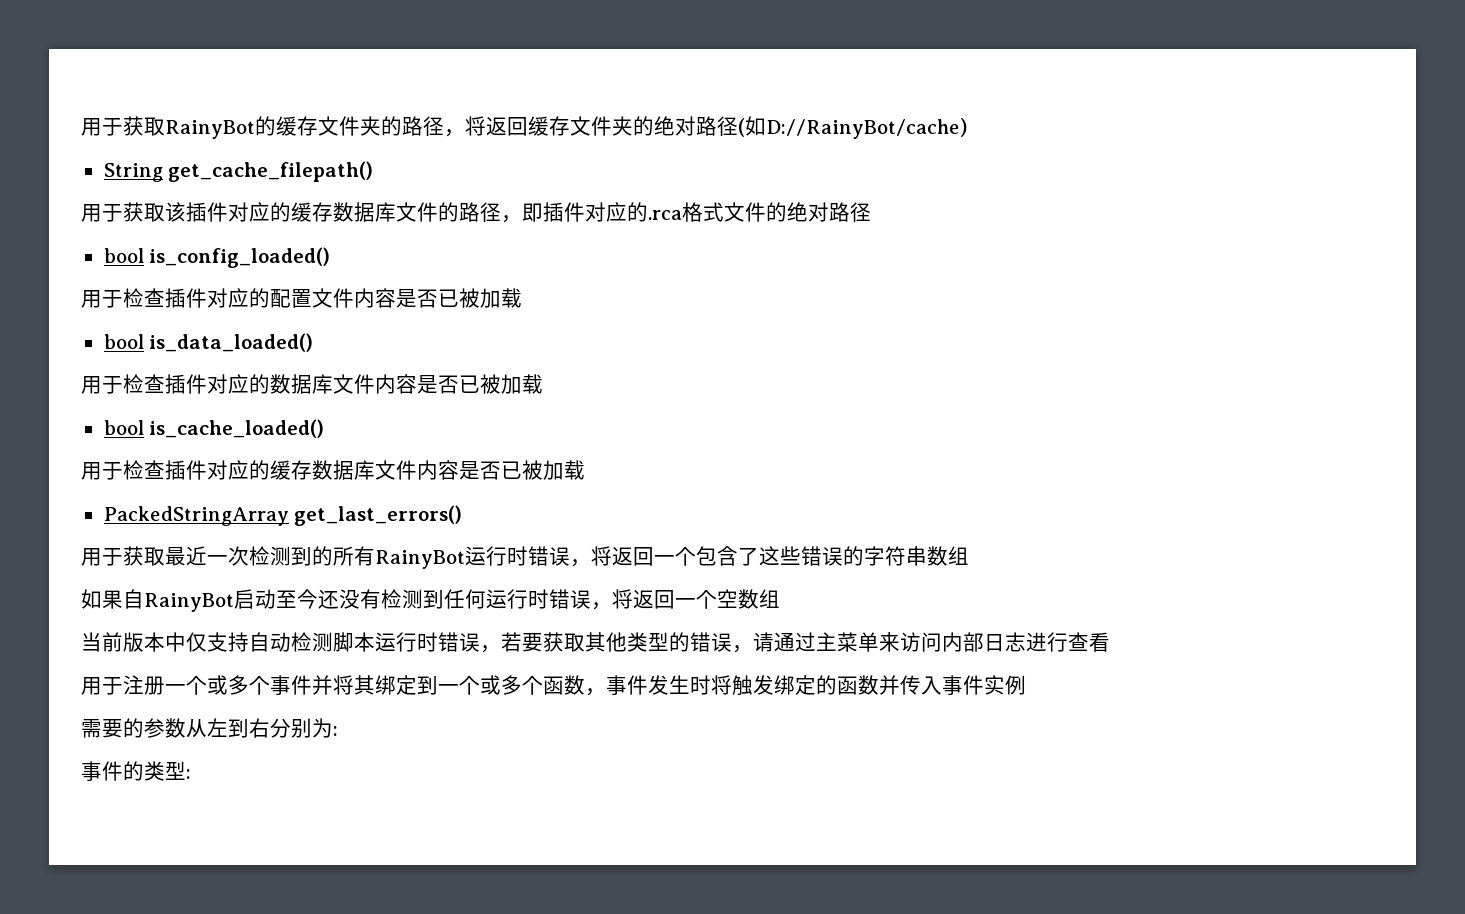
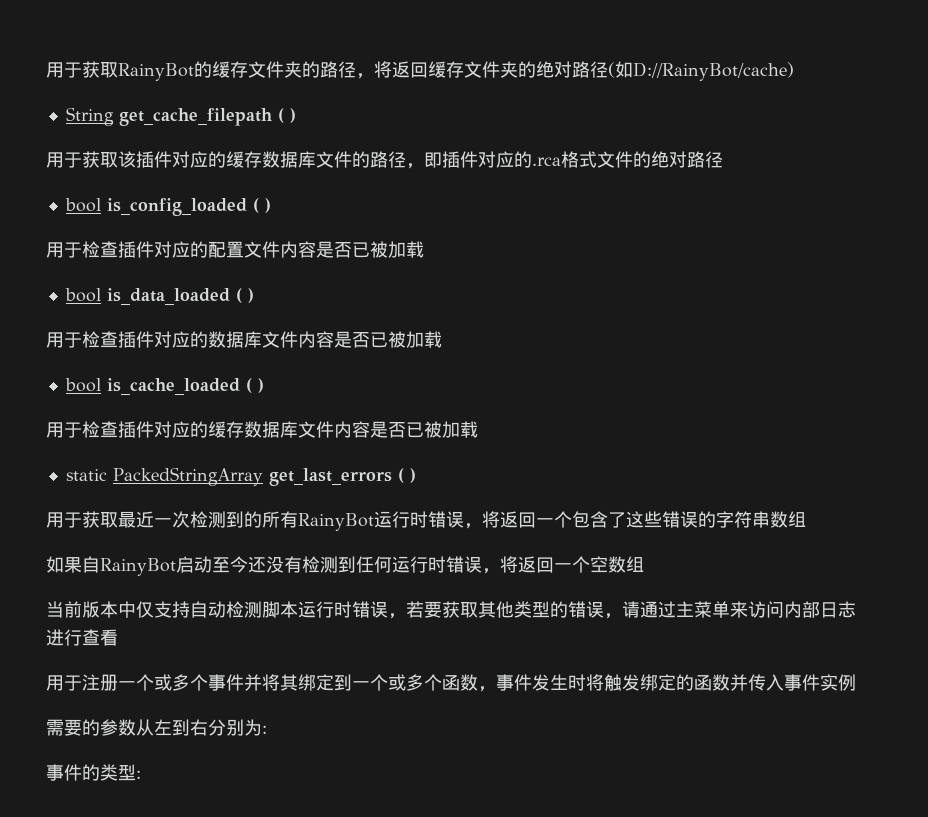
- String get_cache_filepath()
+ String get_cache_filepath ( )
- bool is_config_loaded()
+ bool is_config_loaded ( )
- bool is_data_loaded()
+ bool is_data_loaded ( )
- bool is_cache_loaded()
+ bool is_cache_loaded ( )
- PackedStringArray get_last_errors()
+ static PackedStringArray get_last_errors ( )

